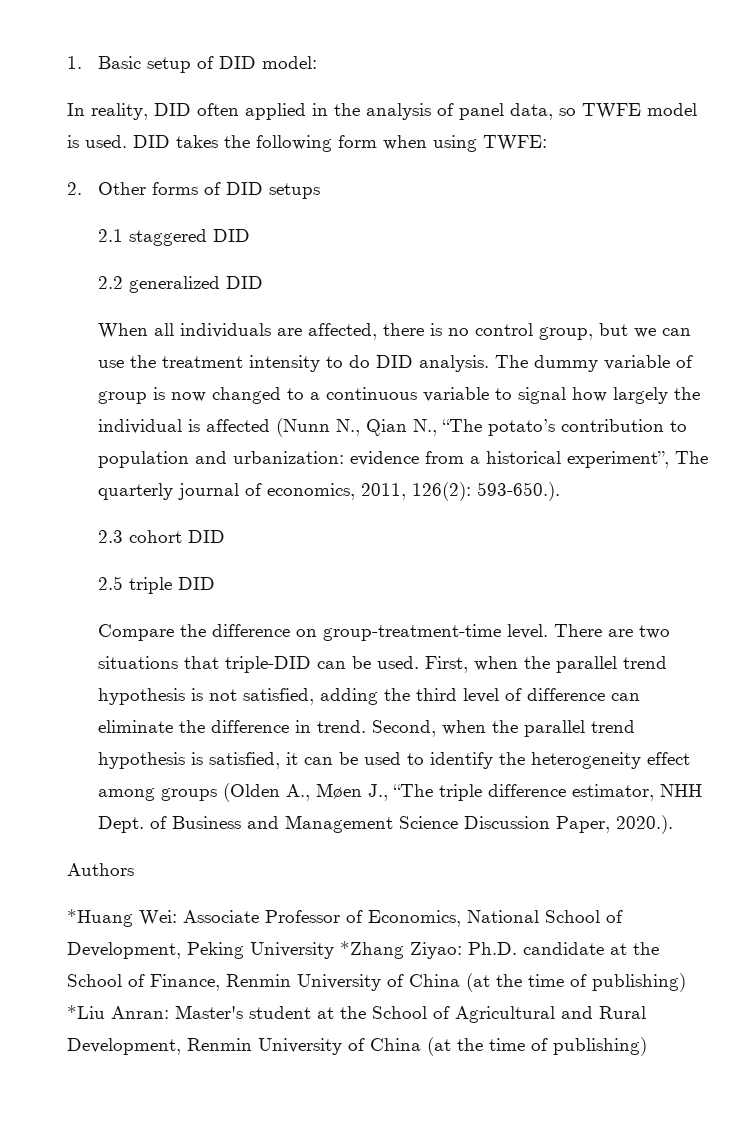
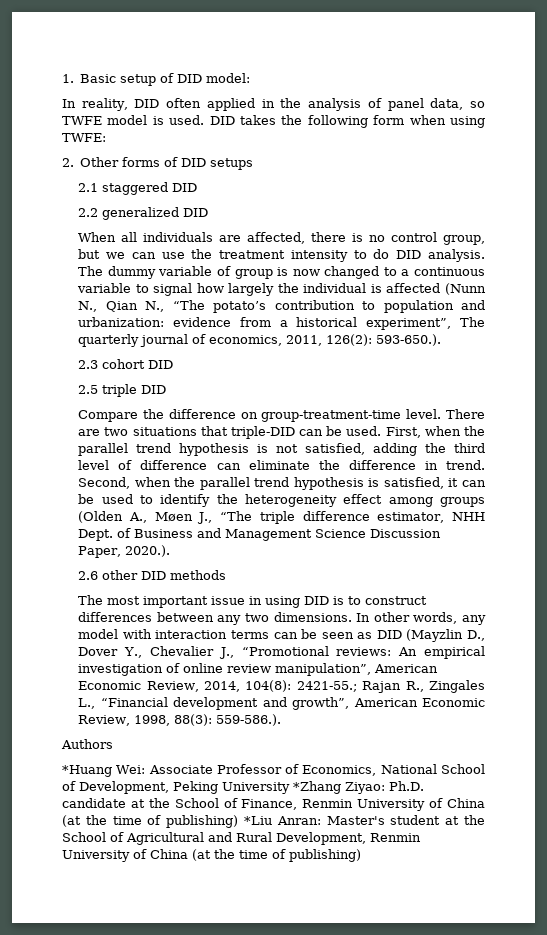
+ 2.6 other DID methods
+ The most important issue in using DID is to construct differences between any two dimensions. In other words, any model with interaction terms can be seen as DID (Mayzlin D., Dover Y., Chevalier J., “Promotional reviews: An empirical investigation of online review manipulation”, American Economic Review, 2014, 104(8): 2421-55.; Rajan R., Zingales L., “Financial development and growth”, American Economic Review, 1998, 88(3): 559-586.).

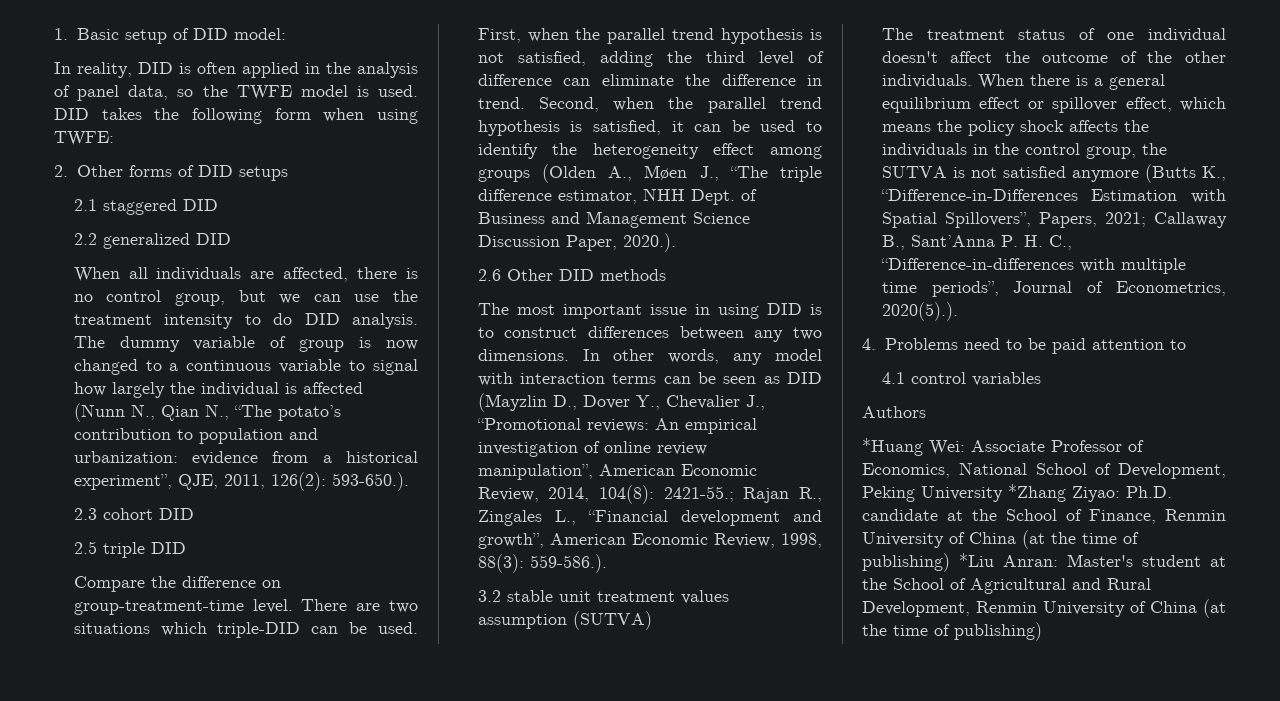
- In reality, DID often applied in the analysis of panel data, so TWFE model is used.
+ In reality, DID is often applied in the analysis of panel data, so the TWFE model is used.
- The dummy variable of group is now changed to a continuous variable to signal how largely the individual is affected (Nunn N., Qian N., “The potato’s contribution to population and urbanization: evidence from a historical experiment”, The quarterly journal of economics, 2011, 126(2): 593-650.).
+ The dummy variable of group is now changed to a continuous variable to signal how largely the individual is affected (Nunn N., Qian N., “The potato’s contribution to population and urbanization: evidence from a historical experiment”, QJE, 2011, 126(2): 593-650.).
- There are two situations that triple-DID can be used.
+ There are two situations which triple-DID can be used.
- 2.6 other DID methods
+ 2.6 Other DID methods
+ 3.2 stable unit treatment values assumption (SUTVA)
+ The treatment status of one individual doesn't affect the outcome of the other individuals. When there is a general equilibrium effect or spillover effect, which means the policy shock affects the individuals in the control group, the SUTVA is not satisfied anymore (Butts K., “Difference-in-Differences Estimation with Spatial Spillovers”, Papers, 2021; Callaway B., Sant’Anna P. H. C., “Difference-in-differences with multiple time periods”, Journal of Econometrics, 2020(5).).
+ 4. Problems need to be paid attention to
+ 4.1 control variables

